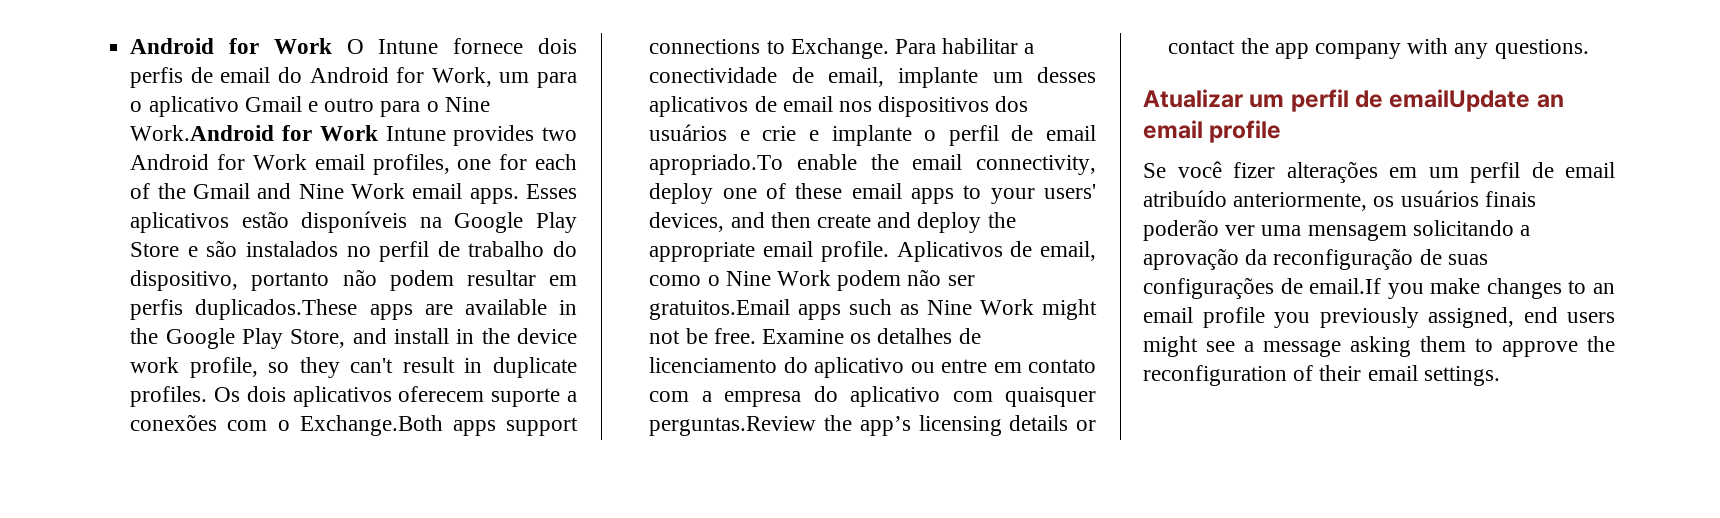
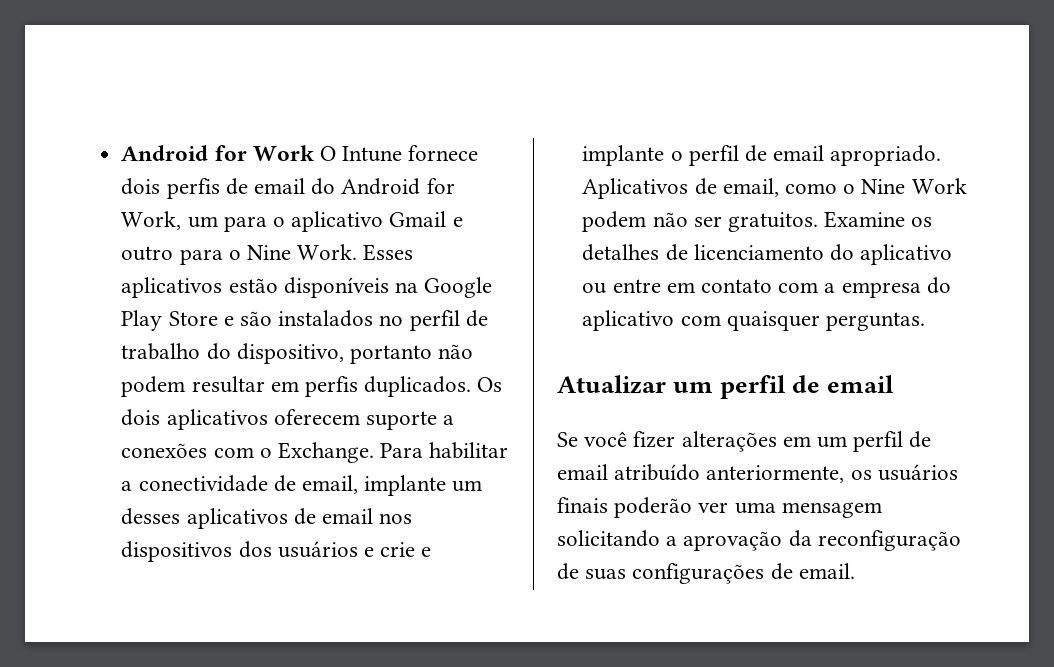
- Android for Work O Intune fornece dois perfis de email do Android for Work, um para o aplicativo Gmail e outro para o Nine Work.Android for Work Intune provides two Android for Work email profiles, one for each of the Gmail and Nine Work email apps.
+ Android for Work O Intune fornece dois perfis de email do Android for Work, um para o aplicativo Gmail e outro para o Nine Work.
- Esses aplicativos estão disponíveis na Google Play Store e são instalados no perfil de trabalho do dispositivo, portanto não podem resultar em perfis duplicados.These apps are available in the Google Play Store, and install in the device work profile, so they can't result in duplicate profiles.
+ Esses aplicativos estão disponíveis na Google Play Store e são instalados no perfil de trabalho do dispositivo, portanto não podem resultar em perfis duplicados.
- Os dois aplicativos oferecem suporte a conexões com o Exchange.Both apps support connections to Exchange.
+ Os dois aplicativos oferecem suporte a conexões com o Exchange.
- Para habilitar a conectividade de email, implante um desses aplicativos de email nos dispositivos dos usuários e crie e implante o perfil de email apropriado.To enable the email connectivity, deploy one of these email apps to your users' devices, and then create and deploy the appropriate email profile.
+ Para habilitar a conectividade de email, implante um desses aplicativos de email nos dispositivos dos usuários e crie e implante o perfil de email apropriado.
- Aplicativos de email, como o Nine Work podem não ser gratuitos.Email apps such as Nine Work might not be free.
+ Aplicativos de email, como o Nine Work podem não ser gratuitos.
- Examine os detalhes de licenciamento do aplicativo ou entre em contato com a empresa do aplicativo com quaisquer perguntas.Review the app’s licensing details or contact the app company with any questions.
+ Examine os detalhes de licenciamento do aplicativo ou entre em contato com a empresa do aplicativo com quaisquer perguntas.
- Atualizar um perfil de emailUpdate an email profile
+ Atualizar um perfil de email
- Se você fizer alterações em um perfil de email atribuído anteriormente, os usuários finais poderão ver uma mensagem solicitando a aprovação da reconfiguração de suas configurações de email.If you make changes to an email profile you previously assigned, end users might see a message asking them to approve the reconfiguration of their email settings.
+ Se você fizer alterações em um perfil de email atribuído anteriormente, os usuários finais poderão ver uma mensagem solicitando a aprovação da reconfiguração de suas configurações de email.

